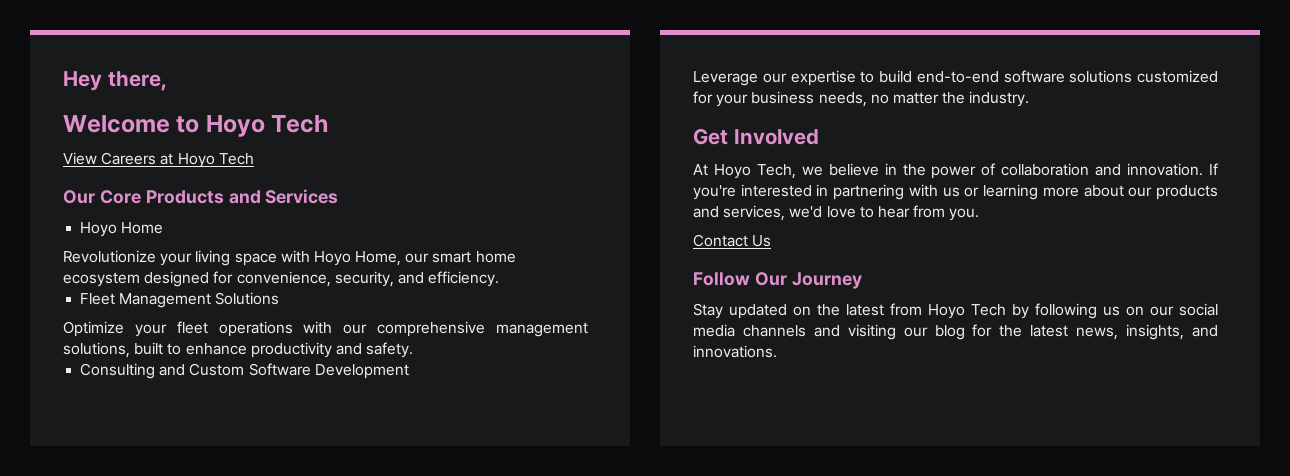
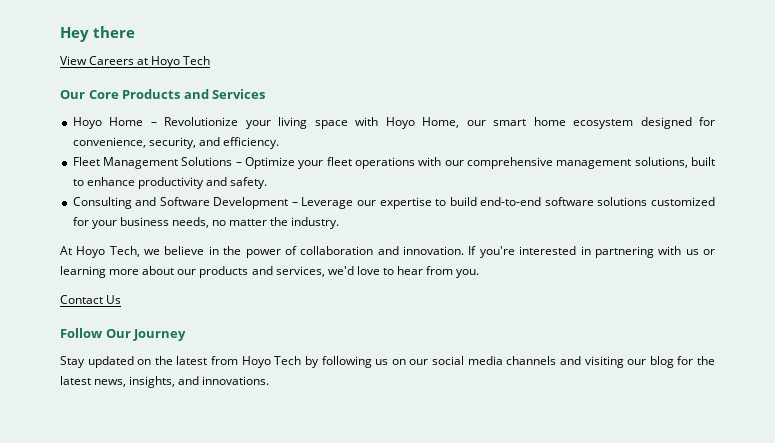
- Hey there,
- Welcome to Hoyo Tech
+ Hey there
- Hoyo Home
- Revolutionize your living space with Hoyo Home, our smart home ecosystem designed for convenience, security, and efficiency.
+ Hoyo Home – Revolutionize your living space with Hoyo Home, our smart home ecosystem designed for convenience, security, and efficiency.
- Fleet Management Solutions
- Optimize your fleet operations with our comprehensive management solutions, built to enhance productivity and safety.
+ Fleet Management Solutions – Optimize your fleet operations with our comprehensive management solutions, built to enhance productivity and safety.
- Consulting and Custom Software Development
- Leverage our expertise to build end-to-end software solutions customized for your business needs, no matter the industry.
+ Consulting and Software Development – Leverage our expertise to build end-to-end software solutions customized for your business needs, no matter the industry.
- Get Involved

